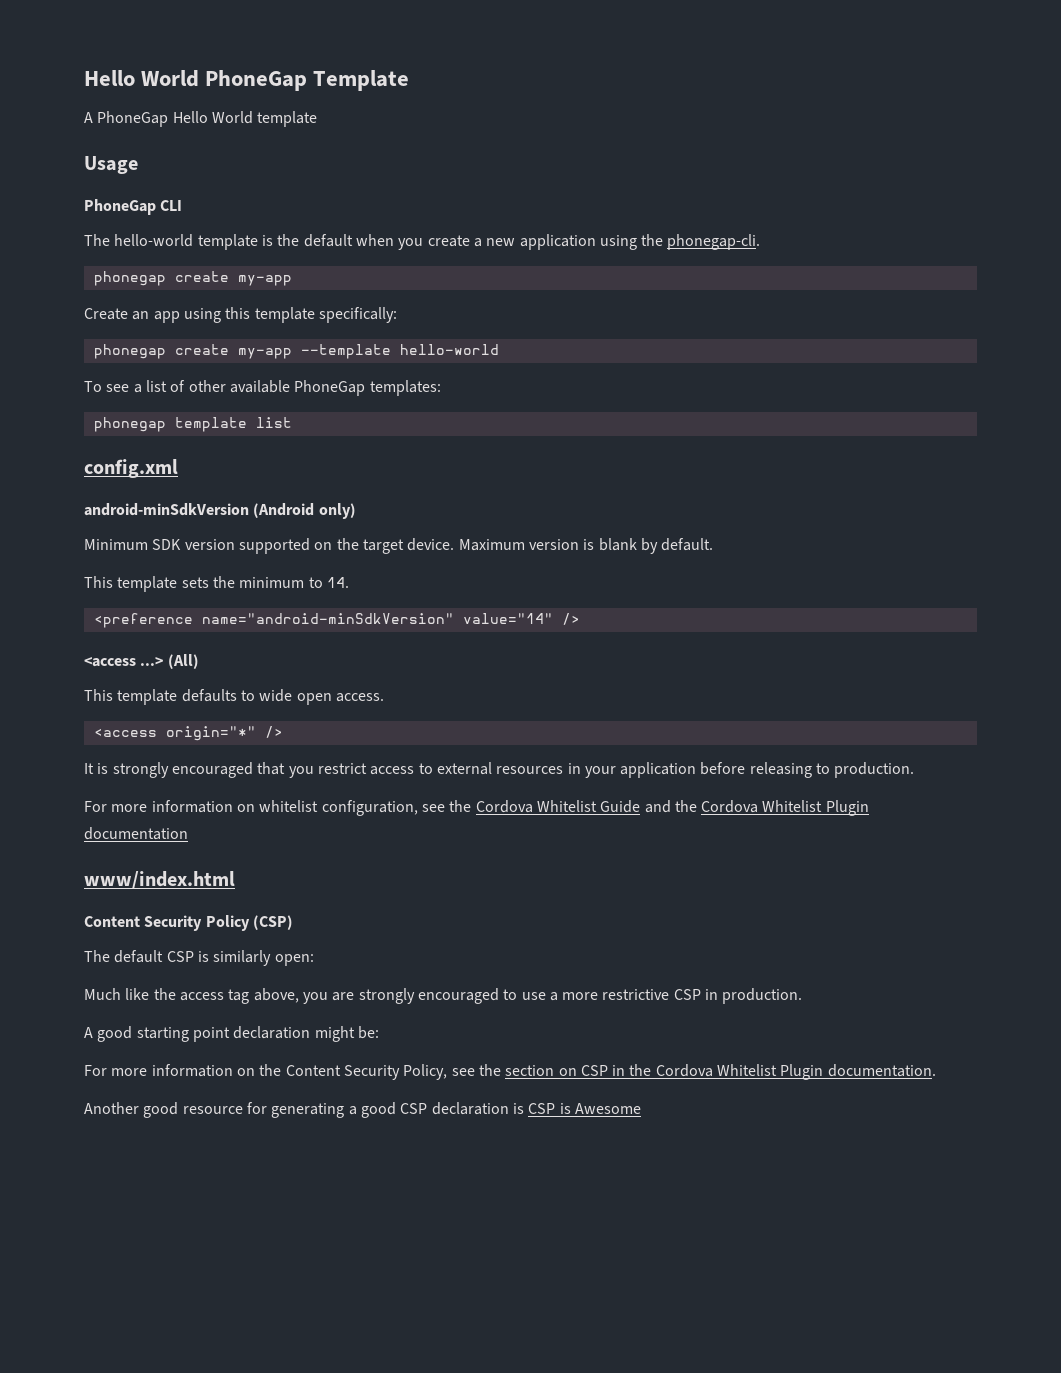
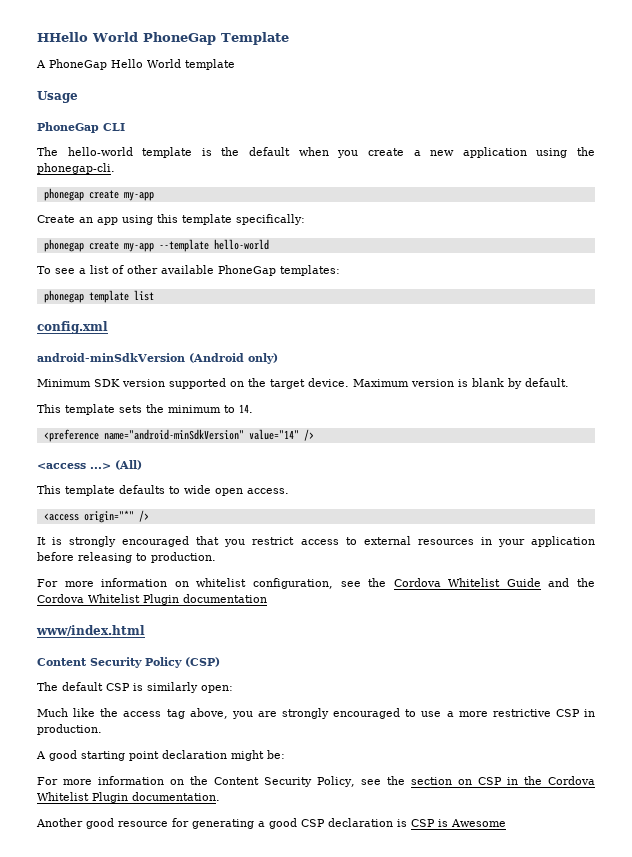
- Hello World PhoneGap Template
+ HHello World PhoneGap Template

